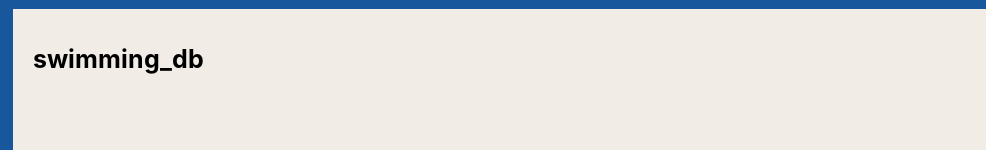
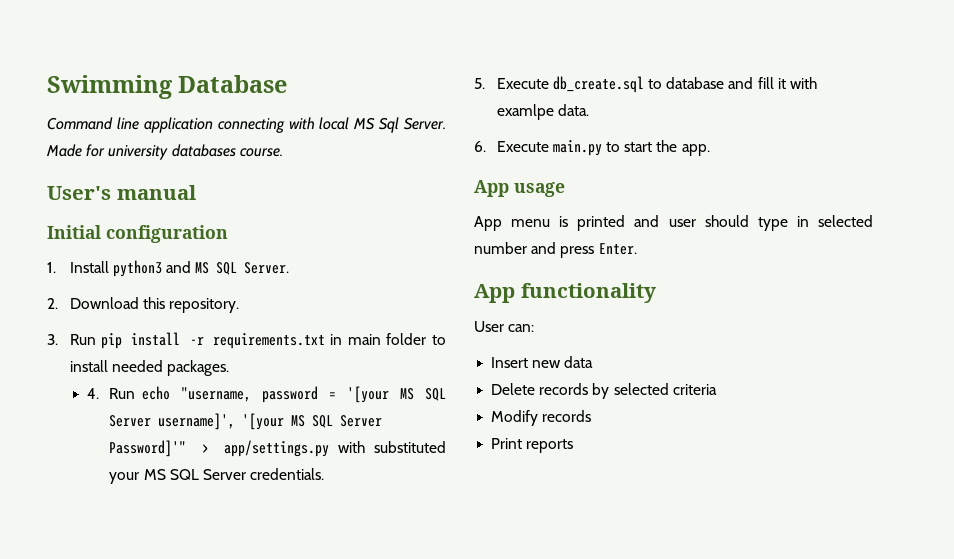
- swimming_db
+ Swimming Database
+ Command line application connecting with local MS Sql Server. Made for university databases course.
+ User's manual
+ Initial configuration
+ 1. Install python3 and MS SQL Server.
+ 2. Download this repository.
+ 3. Run pip install -r requirements.txt in main folder to install needed packages.
+ 4. Run echo "username, password = '[your MS SQL Server username]', '[your MS SQL Server Password]'" > app/settings.py with substituted your MS SQL Server credentials.
+ 5. Execute db_create.sql to database and fill it with examlpe data.
+ 6. Execute main.py to start the app.
+ App usage
+ App menu is printed and user should type in selected number and press Enter.
+ App functionality
+ User can:
+ Insert new data
+ Delete records by selected criteria
+ Modify records
+ Print reports

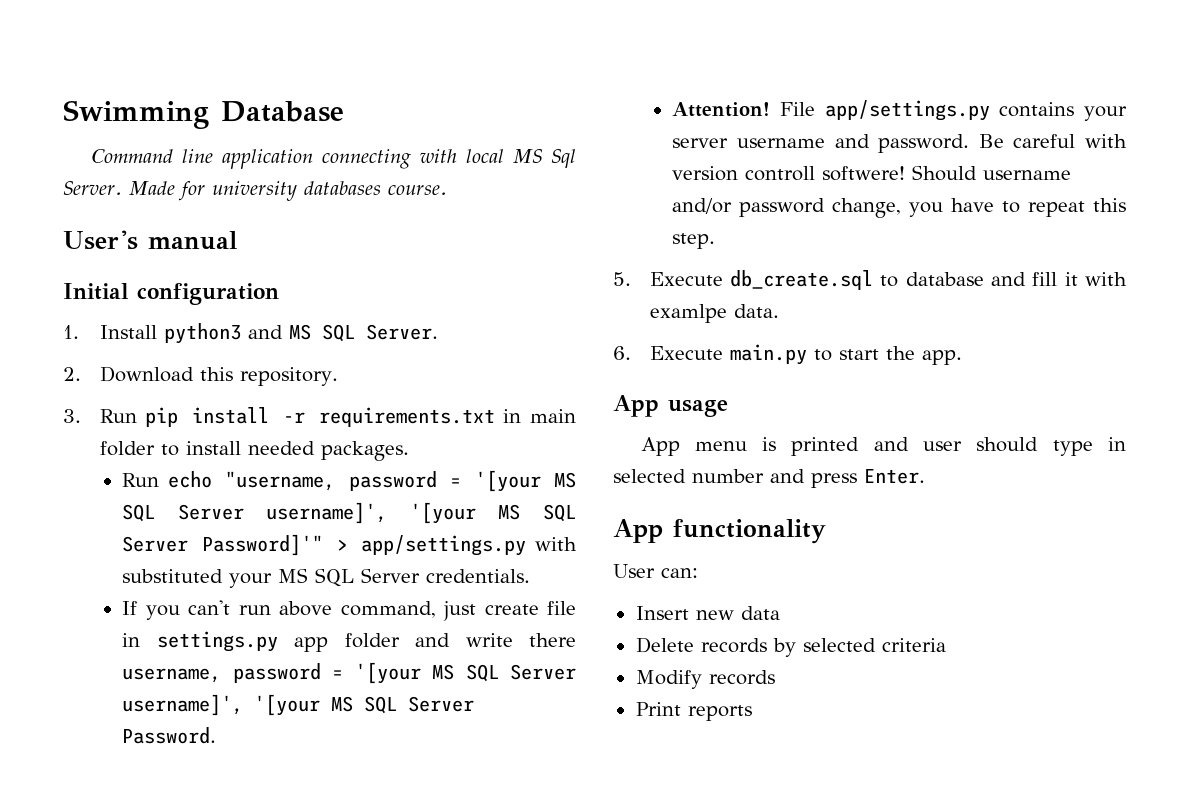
- 4. Run echo "username, password = '[your MS SQL Server username]', '[your MS SQL Server Password]'" > app/settings.py with substituted your MS SQL Server credentials.
+ Run echo "username, password = '[your MS SQL Server username]', '[your MS SQL Server Password]'" > app/settings.py with substituted your MS SQL Server credentials.
+ If you can't run above command, just create file in settings.py app folder and write there username, password = '[your MS SQL Server username]', '[your MS SQL Server Password.
+ Attention! File app/settings.py contains your server username and password. Be careful with version controll softwere! Should username and/or password change, you have to repeat this step.

